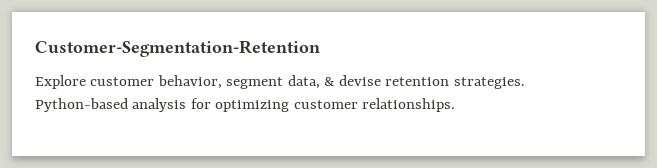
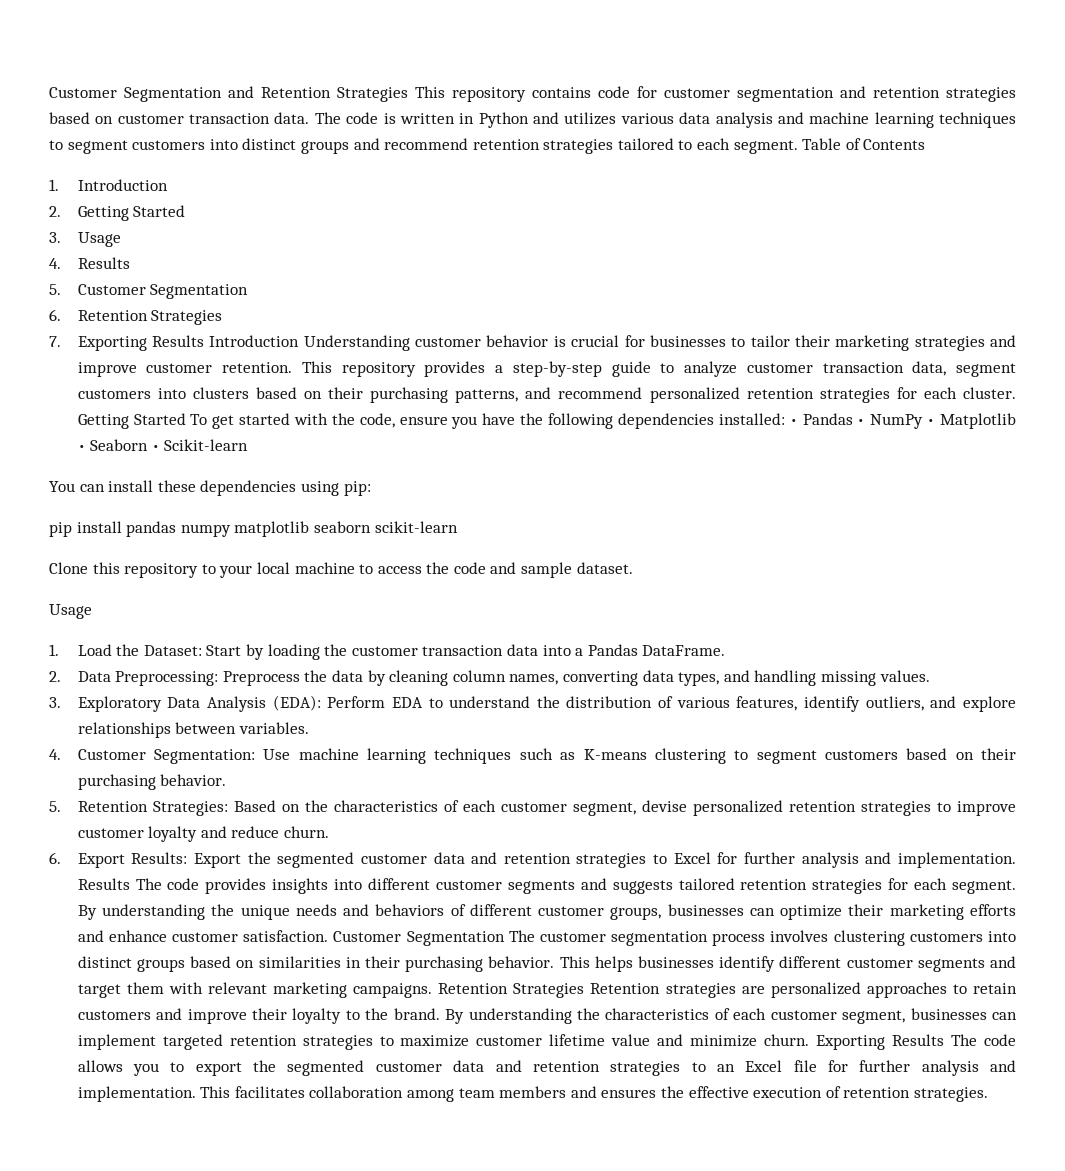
- Customer-Segmentation-Retention
- Explore customer behavior, segment data, & devise retention strategies. Python-based analysis for optimizing customer relationships.
+ Customer Segmentation and Retention Strategies This repository contains code for customer segmentation and retention strategies based on customer transaction data. The code is written in Python and utilizes various data analysis and machine learning techniques to segment customers into distinct groups and recommend retention strategies tailored to each segment. Table of Contents
+ 1. Introduction
+ 2. Getting Started
+ 3. Usage
+ 4. Results
+ 5. Customer Segmentation
+ 6. Retention Strategies
+ 7. Exporting Results Introduction Understanding customer behavior is crucial for businesses to tailor their marketing strategies and improve customer retention. This repository provides a step-by-step guide to analyze customer transaction data, segment customers into clusters based on their purchasing patterns, and recommend personalized retention strategies for each cluster. Getting Started To get started with the code, ensure you have the following dependencies installed: • Pandas • NumPy • Matplotlib • Seaborn • Scikit-learn
+ You can install these dependencies using pip:
+ pip install pandas numpy matplotlib seaborn scikit-learn
+ Clone this repository to your local machine to access the code and sample dataset.
+ Usage
+ 1. Load the Dataset: Start by loading the customer transaction data into a Pandas DataFrame.
+ 2. Data Preprocessing: Preprocess the data by cleaning column names, converting data types, and handling missing values.
+ 3. Exploratory Data Analysis (EDA): Perform EDA to understand the distribution of various features, identify outliers, and explore relationships between variables.
+ 4. Customer Segmentation: Use machine learning techniques such as K-means clustering to segment customers based on their purchasing behavior.
+ 5. Retention Strategies: Based on the characteristics of each customer segment, devise personalized retention strategies to improve customer loyalty and reduce churn.
+ 6. Export Results: Export the segmented customer data and retention strategies to Excel for further analysis and implementation. Results The code provides insights into different customer segments and suggests tailored retention strategies for each segment. By understanding the unique needs and behaviors of different customer groups, businesses can optimize their marketing efforts and enhance customer satisfaction. Customer Segmentation The customer segmentation process involves clustering customers into distinct groups based on similarities in their purchasing behavior. This helps businesses identify different customer segments and target them with relevant marketing campaigns. Retention Strategies Retention strategies are personalized approaches to retain customers and improve their loyalty to the brand. By understanding the characteristics of each customer segment, businesses can implement targeted retention strategies to maximize customer lifetime value and minimize churn. Exporting Results The code allows you to export the segmented customer data and retention strategies to an Excel file for further analysis and implementation. This facilitates collaboration among team members and ensures the effective execution of retention strategies.

